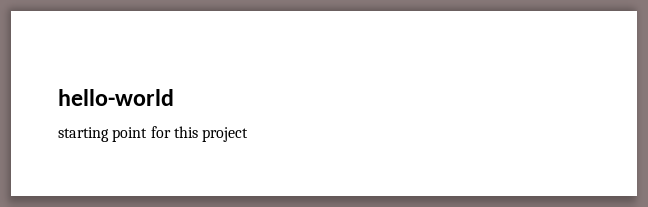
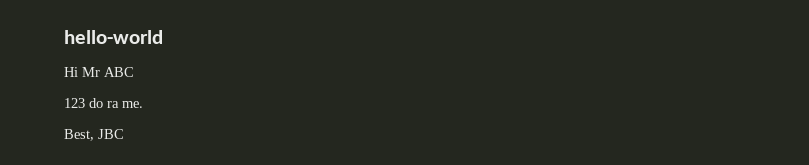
- starting point for this project
+ Hi Mr ABC
+ 123 do ra me.
+ Best, JBC

